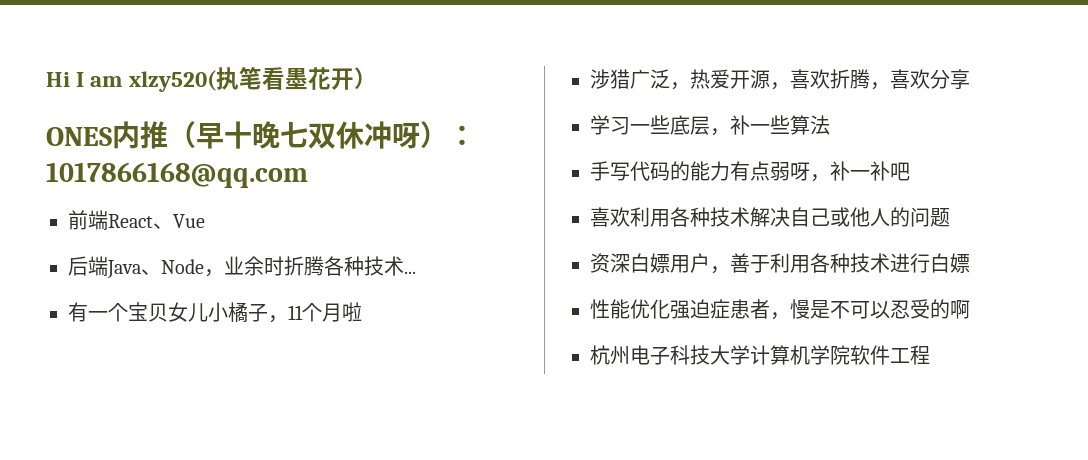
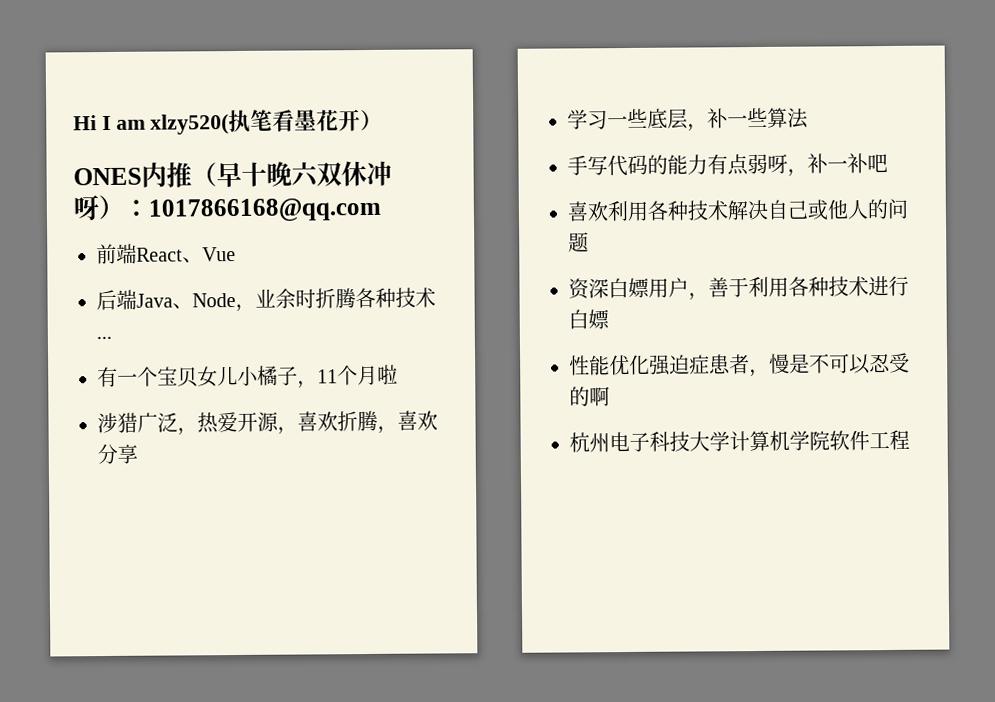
- ONES内推（早十晚七双休冲呀）：1017866168@qq.com
+ ONES内推（早十晚六双休冲呀）：1017866168@qq.com

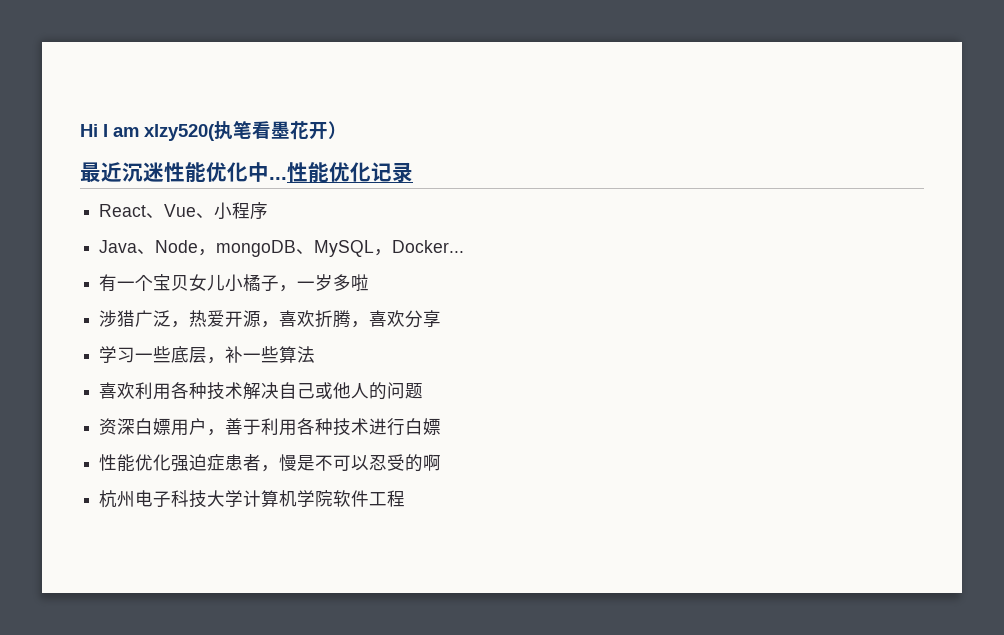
- ONES内推（早十晚六双休冲呀）：1017866168@qq.com
- 前端React、Vue
- 后端Java、Node，业余时折腾各种技术...
+ 最近沉迷性能优化中...性能优化记录
+ React、Vue、小程序
+ Java、Node，mongoDB、MySQL，Docker...
- 有一个宝贝女儿小橘子，11个月啦
+ 有一个宝贝女儿小橘子，一岁多啦
- 手写代码的能力有点弱呀，补一补吧

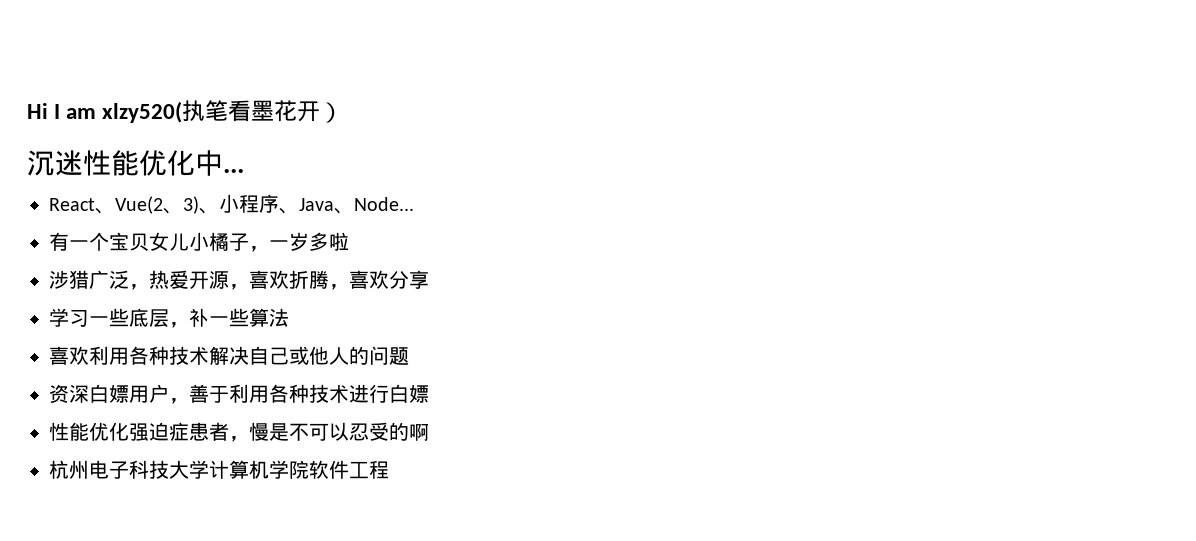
- 最近沉迷性能优化中...性能优化记录
+ 沉迷性能优化中...
- React、Vue、小程序
- Java、Node，mongoDB、MySQL，Docker...
+ React、Vue(2、3)、小程序、Java、Node...

